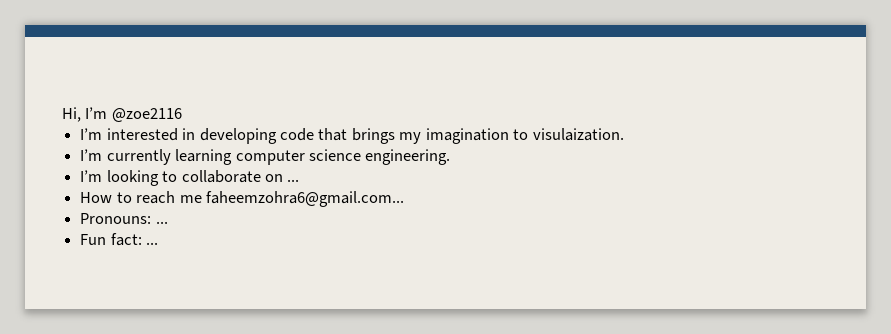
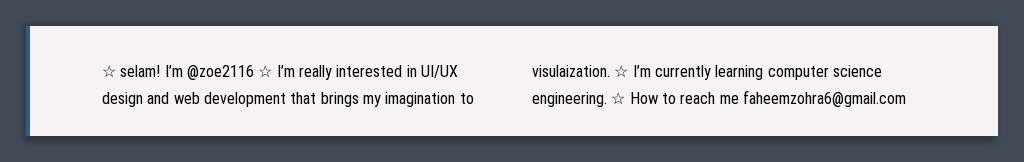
- Hi, I’m @zoe2116
- I’m interested in developing code that brings my imagination to visulaization.
- I’m currently learning computer science engineering.
- I’m looking to collaborate on ...
- How to reach me faheemzohra6@gmail.com...
- Pronouns: ...
- Fun fact: ...
+ ☆ selam! I’m @zoe2116 ☆ I’m really interested in UI/UX design and web development that brings my imagination to visulaization. ☆ I’m currently learning computer science engineering. ☆ How to reach me faheemzohra6@gmail.com

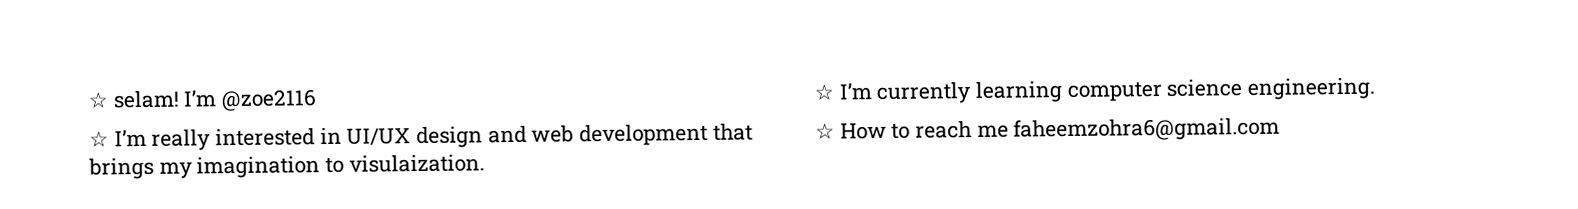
- I’m @zoe2116 ☆ I’m really interested in UI/UX design and web development that brings my imagination to visulaization. ☆ I’m currently learning computer science engineering. ☆ How to reach me faheemzohra6@gmail.com
+ I’m @zoe2116
+ ☆ I’m really interested in UI/UX design and web development that brings my imagination to visulaization.
+ ☆ I’m currently learning computer science engineering.
+ ☆ How to reach me faheemzohra6@gmail.com

